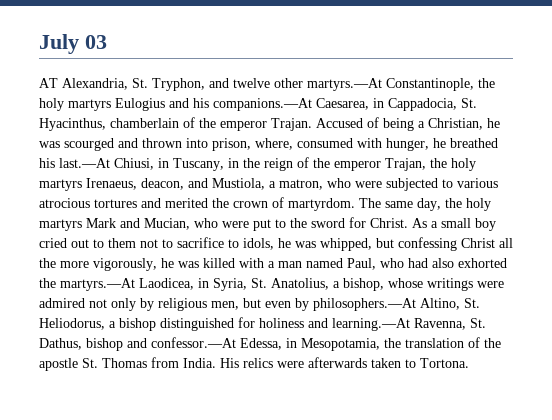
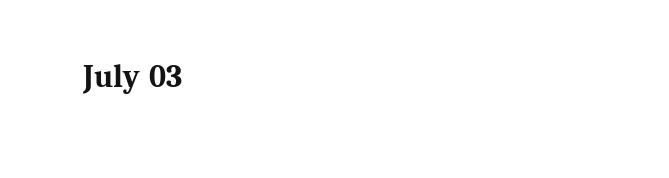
- AT Alexandria, St. Tryphon, and twelve other martyrs.—At Constantinople, the holy martyrs Eulogius and his companions.—At Caesarea, in Cappadocia, St. Hyacinthus, chamberlain of the emperor Trajan. Accused of being a Christian, he was scourged and thrown into prison, where, consumed with hunger, he breathed his last.—At Chiusi, in Tuscany, in the reign of the emperor Trajan, the holy martyrs Irenaeus, deacon, and Mustiola, a matron, who were subjected to various atrocious tortures and merited the crown of martyrdom. The same day, the holy martyrs Mark and Mucian, who were put to the sword for Christ. As a small boy cried out to them not to sacrifice to idols, he was whipped, but confessing Christ all the more vigorously, he was killed with a man named Paul, who had also exhorted the martyrs.—At Laodicea, in Syria, St. Anatolius, a bishop, whose writings were admired not only by religious men, but even by philosophers.—At Altino, St. Heliodorus, a bishop distinguished for holiness and learning.—At Ravenna, St. Dathus, bishop and confessor.—At Edessa, in Mesopotamia, the translation of the apostle St. Thomas from India. His relics were afterwards taken to Tortona.

